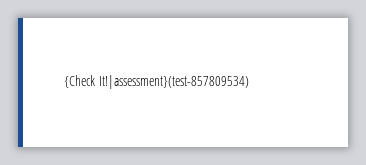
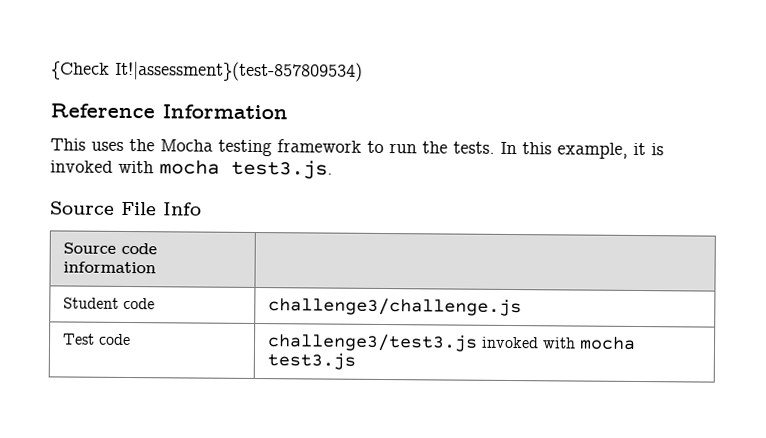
+ Reference Information
+ This uses the Mocha testing framework to run the tests. In this example, it is invoked with mocha test3.js.
+ Source File Info
+ Source code information |
+ Student code | challenge3/challenge.js
+ Test code | challenge3/test3.js invoked with mocha test3.js

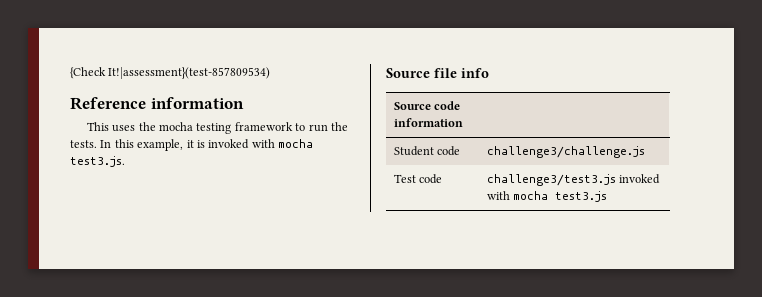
- Reference Information
+ Reference information
- This uses the Mocha testing framework to run the tests.
+ This uses the mocha testing framework to run the tests.
- Source File Info
+ Source file info

